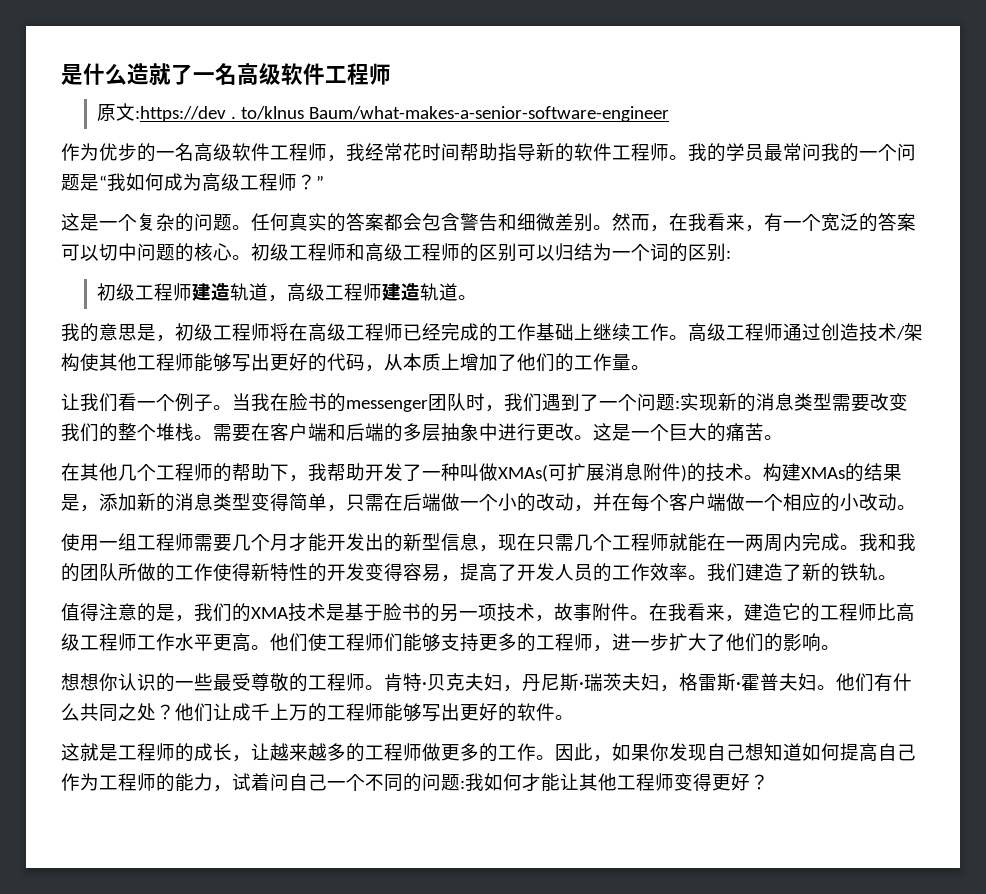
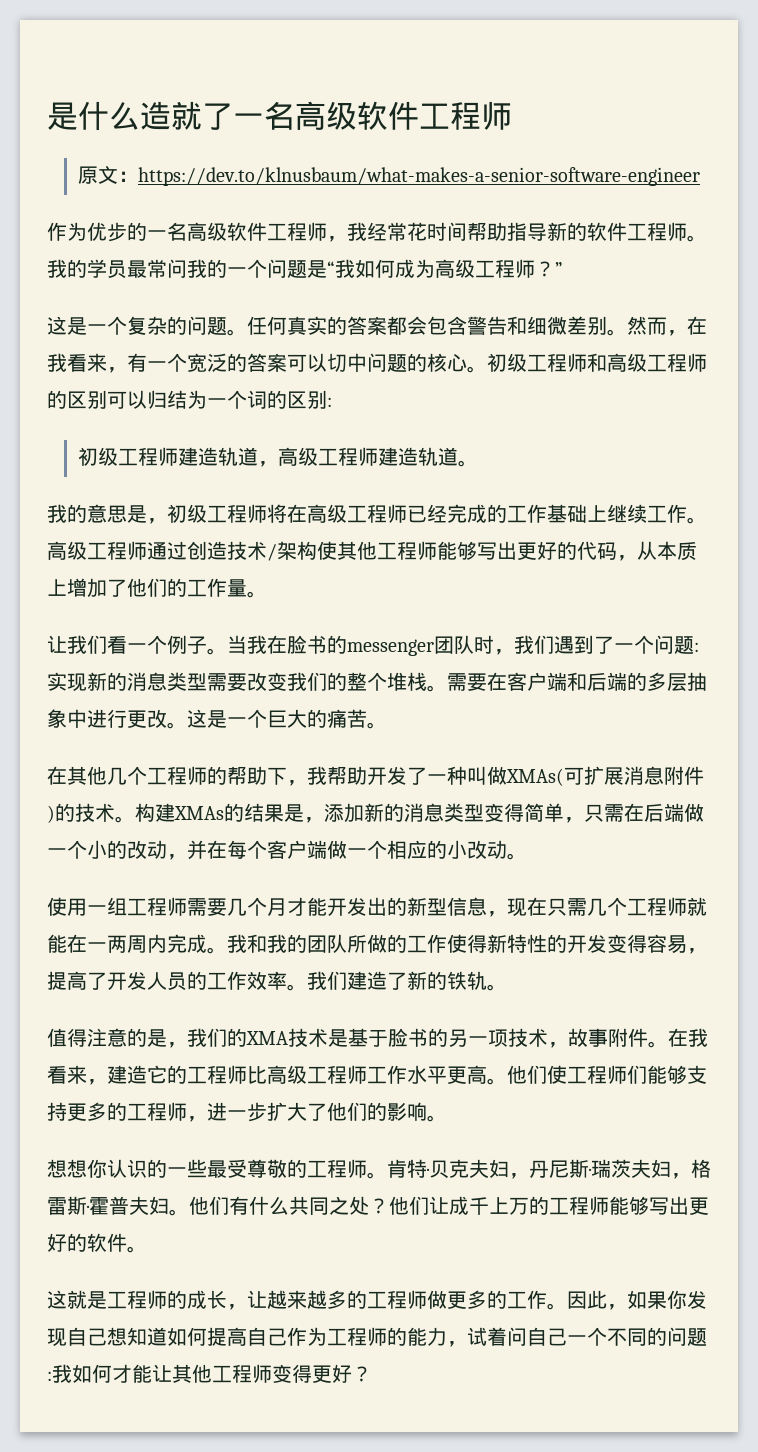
- 原文:https://dev . to/klnus Baum/what-makes-a-senior-software-engineer
+ 原文：https://dev.to/klnusbaum/what-makes-a-senior-software-engineer

